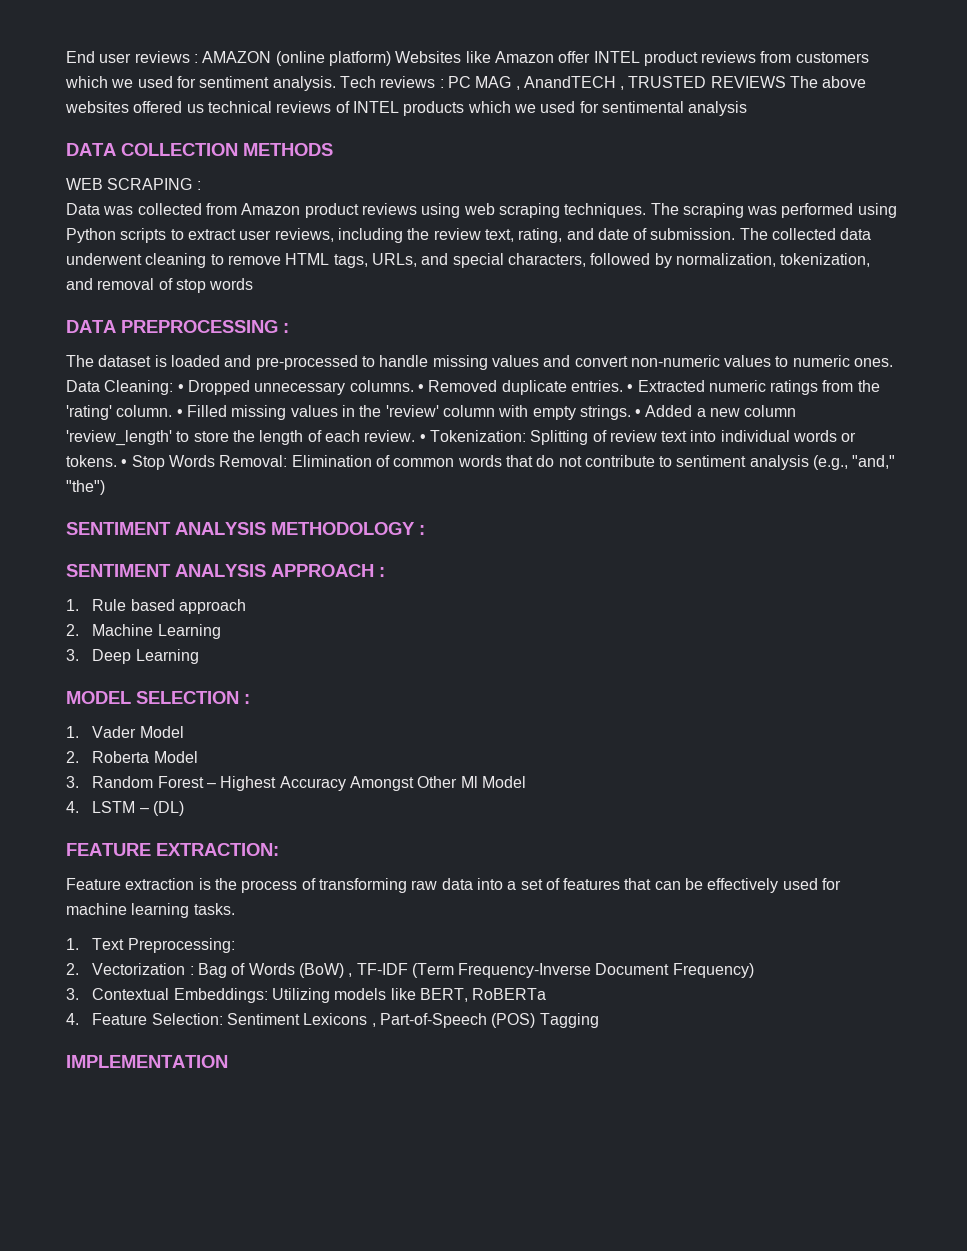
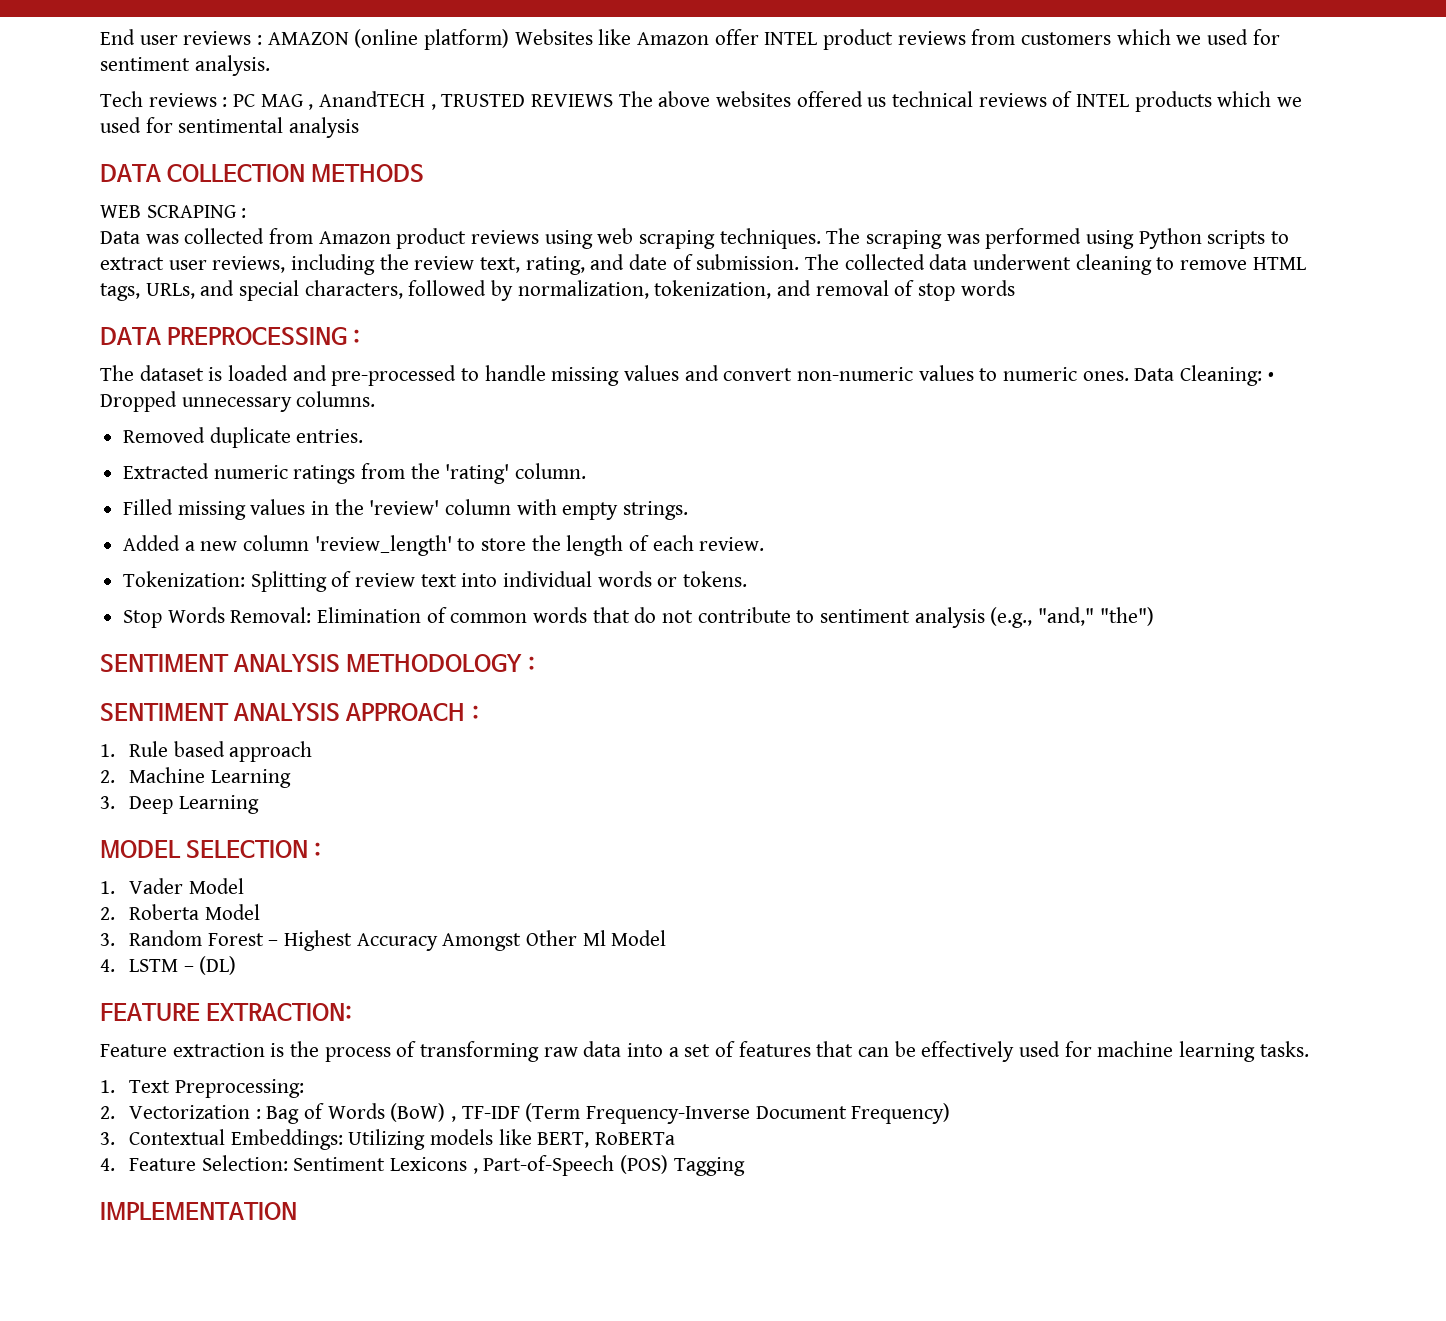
- End user reviews : AMAZON (online platform) Websites like Amazon offer INTEL product reviews from customers which we used for sentiment analysis. Tech reviews : PC MAG , AnandTECH , TRUSTED REVIEWS The above websites offered us technical reviews of INTEL products which we used for sentimental analysis
+ End user reviews : AMAZON (online platform) Websites like Amazon offer INTEL product reviews from customers which we used for sentiment analysis.
+ Tech reviews : PC MAG , AnandTECH , TRUSTED REVIEWS The above websites offered us technical reviews of INTEL products which we used for sentimental analysis
- • Dropped unnecessary columns. • Removed duplicate entries. • Extracted numeric ratings from the 'rating' column. • Filled missing values in the 'review' column with empty strings. • Added a new column 'review_length' to store the length of each review. • Tokenization:
+ • Dropped unnecessary columns.
+ Removed duplicate entries.
+ Extracted numeric ratings from the 'rating' column.
+ Filled missing values in the 'review' column with empty strings.
+ Added a new column 'review_length' to store the length of each review.
+ Tokenization:
- Splitting of review text into individual words or tokens. • Stop Words Removal:
+ Splitting of review text into individual words or tokens.
+ Stop Words Removal:

